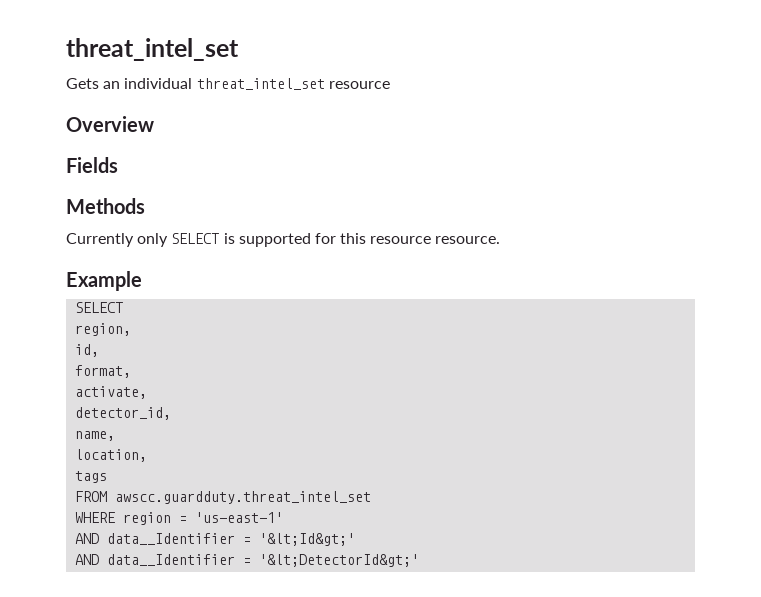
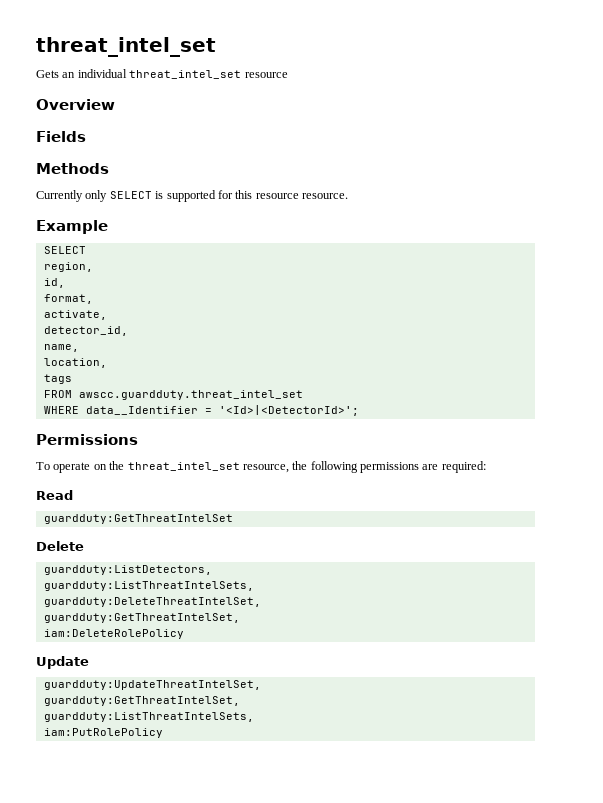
- WHERE region = 'us-east-1'
- AND data__Identifier = '&lt;Id&gt;'
- AND data__Identifier = '&lt;DetectorId&gt;'
+ WHERE data__Identifier = '<Id>|<DetectorId>';
+ Permissions
+ To operate on the threat_intel_set resource, the following permissions are required:
+ Read
+ guardduty:GetThreatIntelSet
+ Delete
+ guardduty:ListDetectors,
+ guardduty:ListThreatIntelSets,
+ guardduty:DeleteThreatIntelSet,
+ guardduty:GetThreatIntelSet,
+ iam:DeleteRolePolicy
+ Update
+ guardduty:UpdateThreatIntelSet,
+ guardduty:GetThreatIntelSet,
+ guardduty:ListThreatIntelSets,
+ iam:PutRolePolicy

